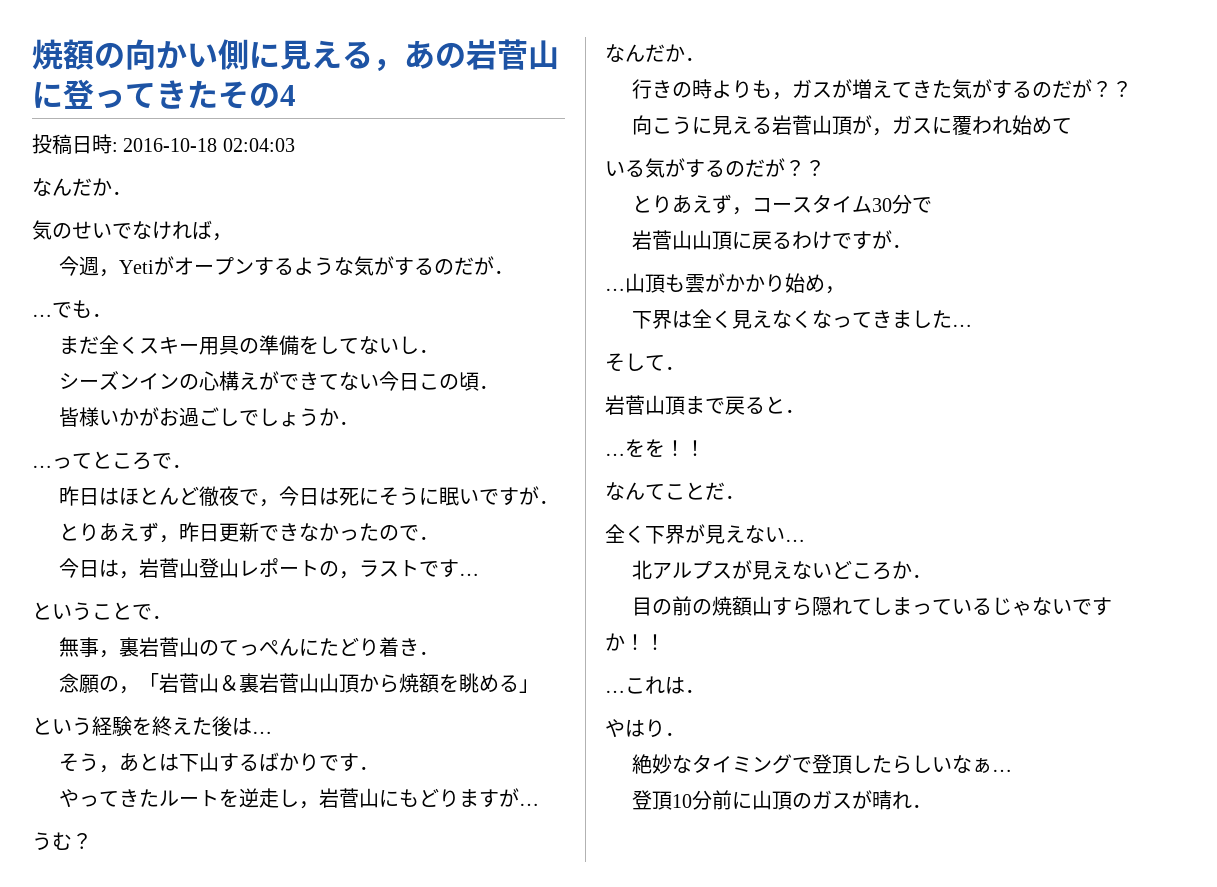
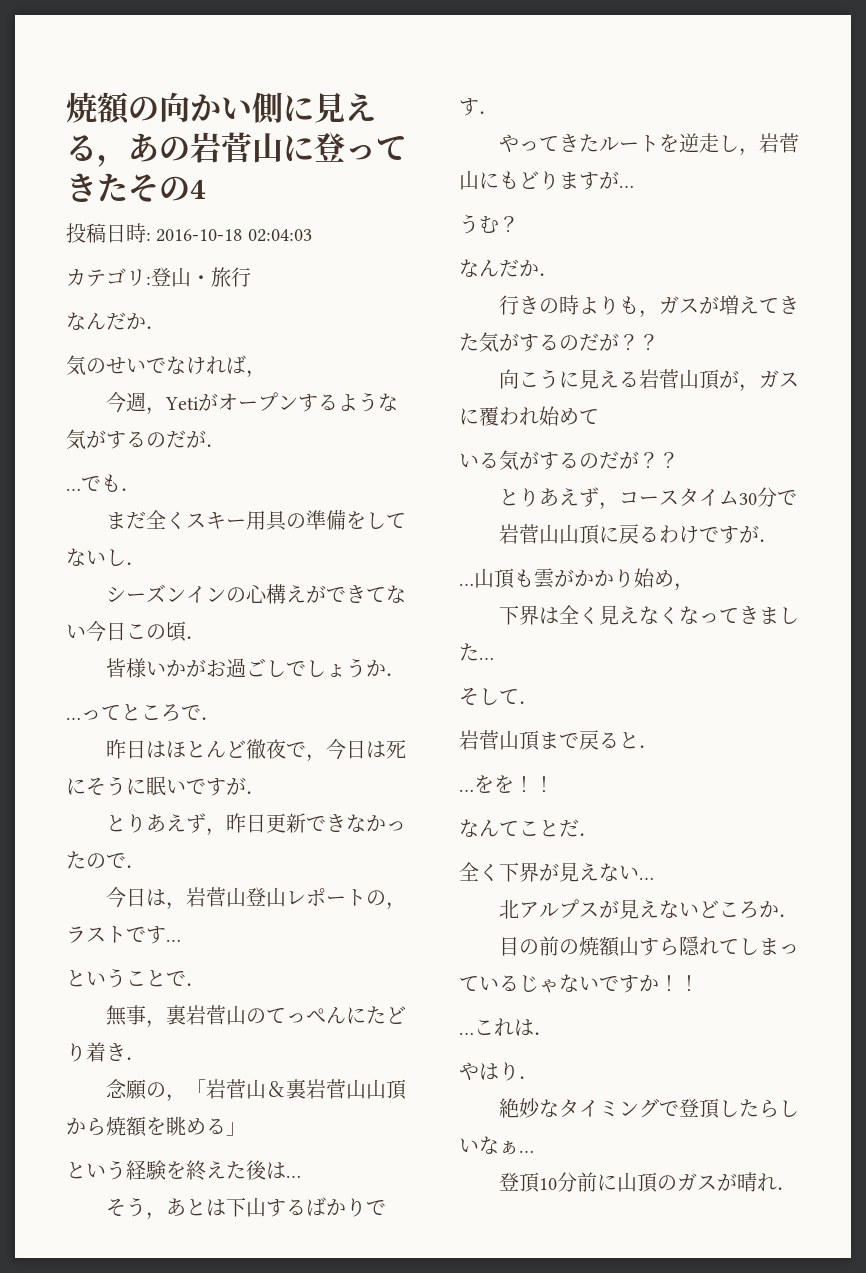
+ カテゴリ:登山・旅行

